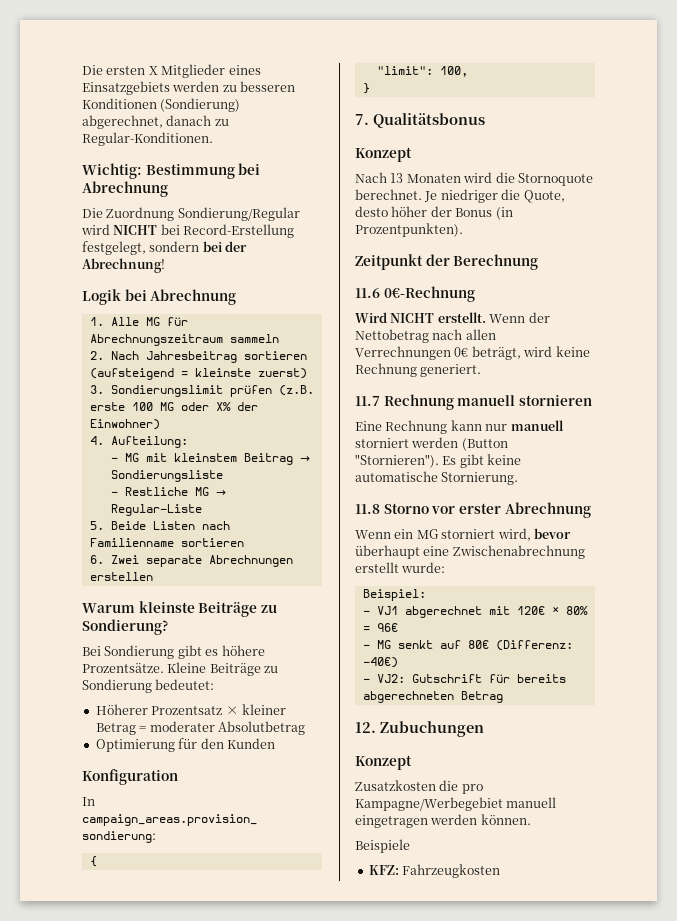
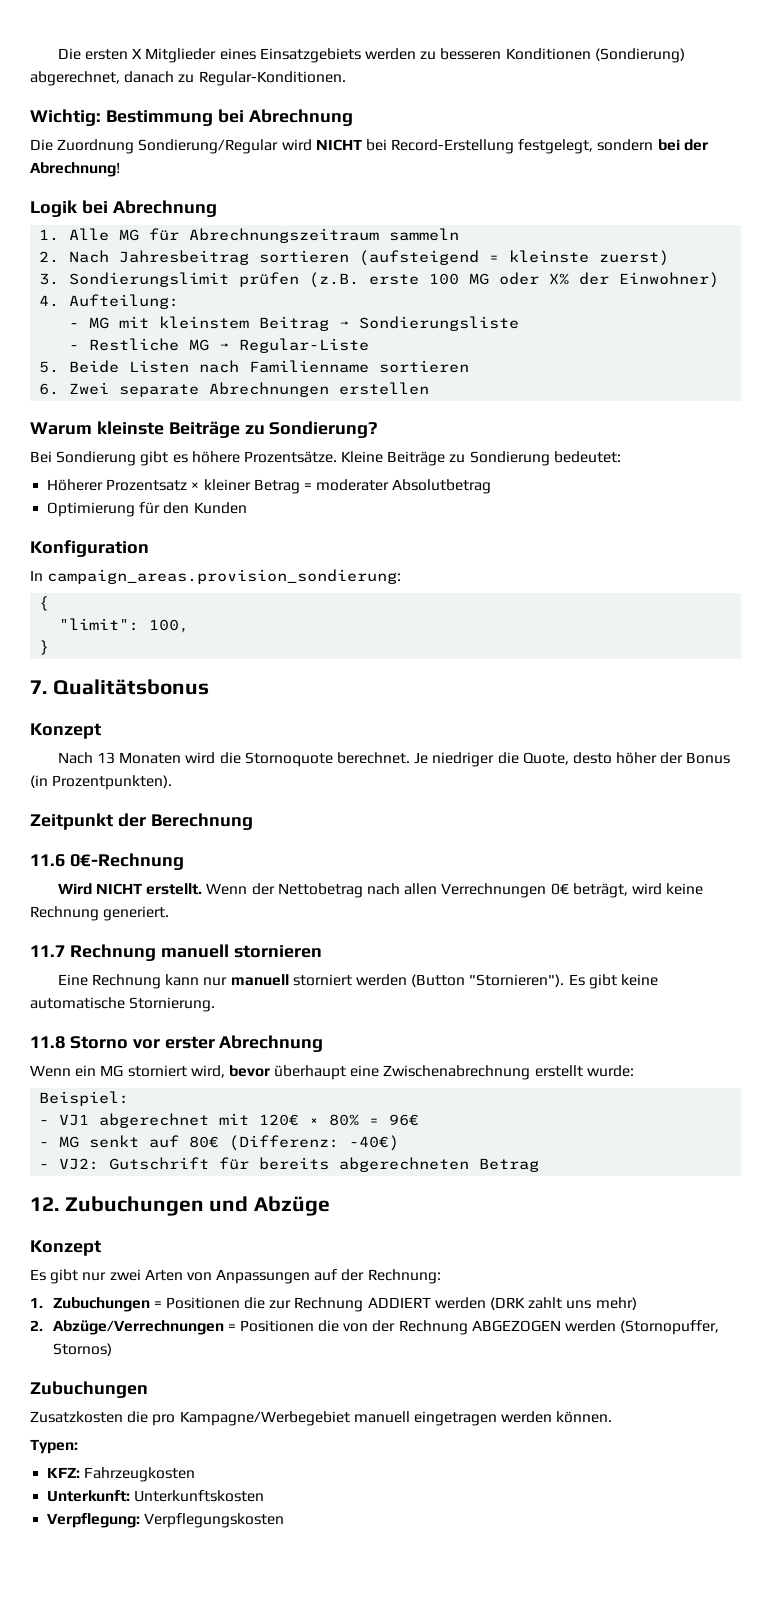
- 12. Zubuchungen
+ 12. Zubuchungen und Abzüge
  Konzept
+ Es gibt nur zwei Arten von Anpassungen auf der Rechnung:
+ 1. Zubuchungen = Positionen die zur Rechnung ADDIERT werden (DRK zahlt uns mehr)
+ 2. Abzüge/Verrechnungen = Positionen die von der Rechnung ABGEZOGEN werden (Stornopuffer, Stornos)
+ Zubuchungen
- Beispiele
+ Typen:
+ Unterkunft: Unterkunftskosten
+ Verpflegung: Verpflegungskosten

